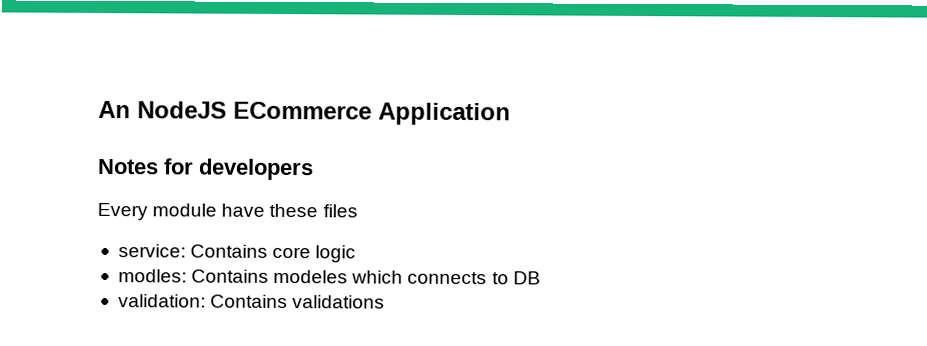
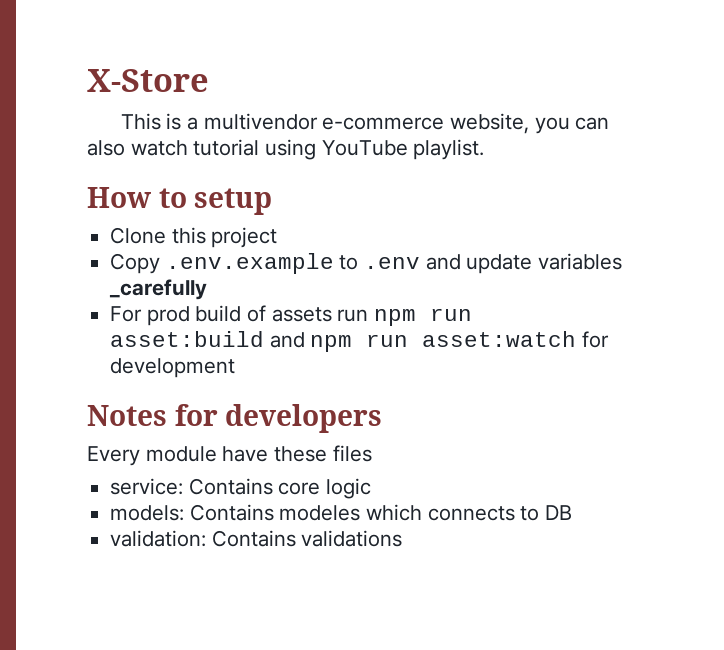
- An NodeJS ECommerce Application
+ X-Store
+ This is a multivendor e-commerce website, you can also watch tutorial using YouTube playlist.
+ How to setup
+ Clone this project
+ Copy .env.example to .env and update variables _carefully
+ For prod build of assets run npm run asset:build and npm run asset:watch for development
- modles: Contains modeles which connects to DB
+ models: Contains modeles which connects to DB

